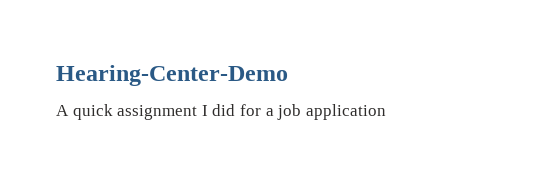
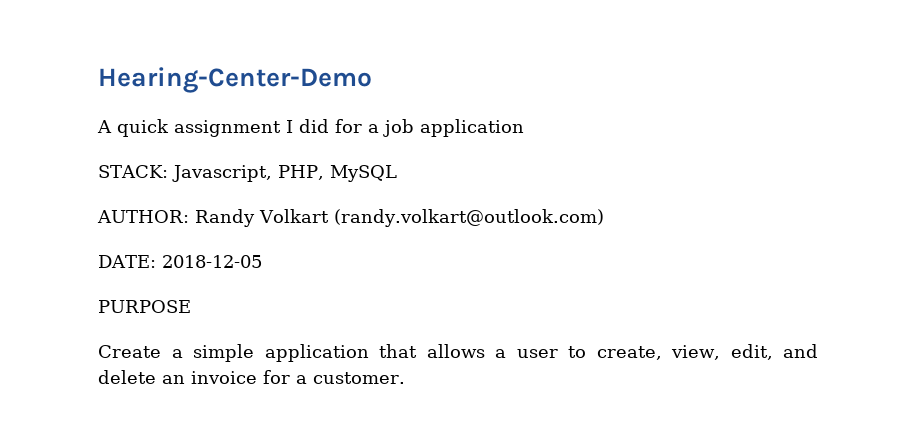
+ STACK: Javascript, PHP, MySQL
+ AUTHOR: Randy Volkart (randy.volkart@outlook.com)
+ DATE: 2018-12-05
+ PURPOSE
+ Create a simple application that allows a user to create, view, edit, and delete an invoice for a customer.

